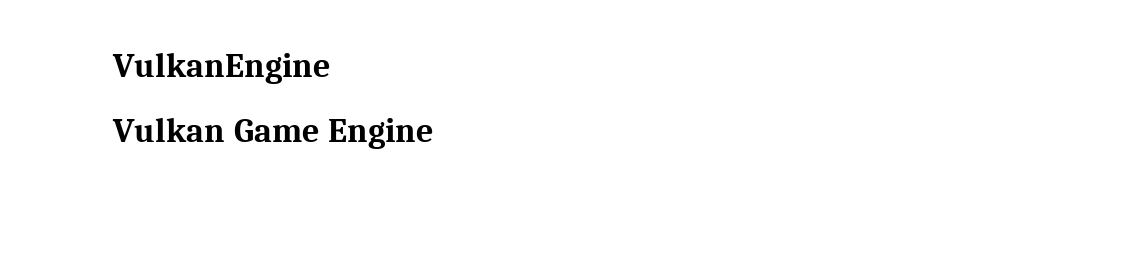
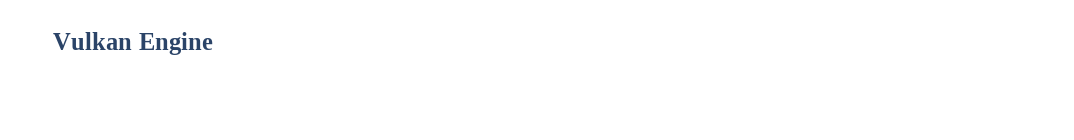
- VulkanEngine
- Vulkan Game Engine
+ Vulkan Engine

